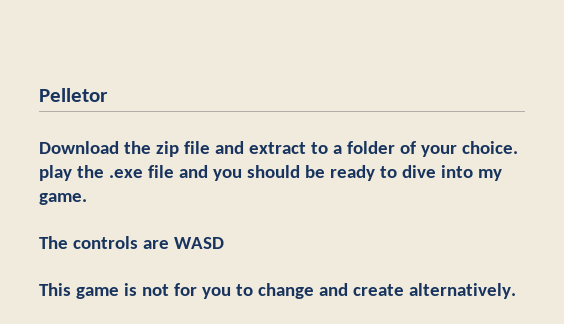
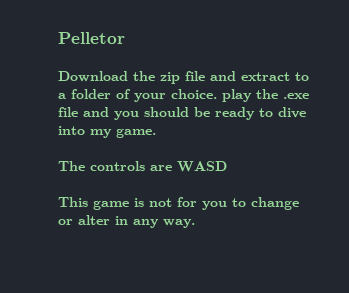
- This game is not for you to change and create alternatively.
+ This game is not for you to change or alter in any way.

